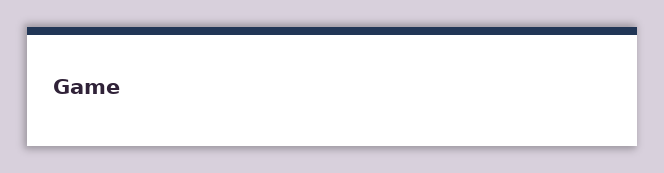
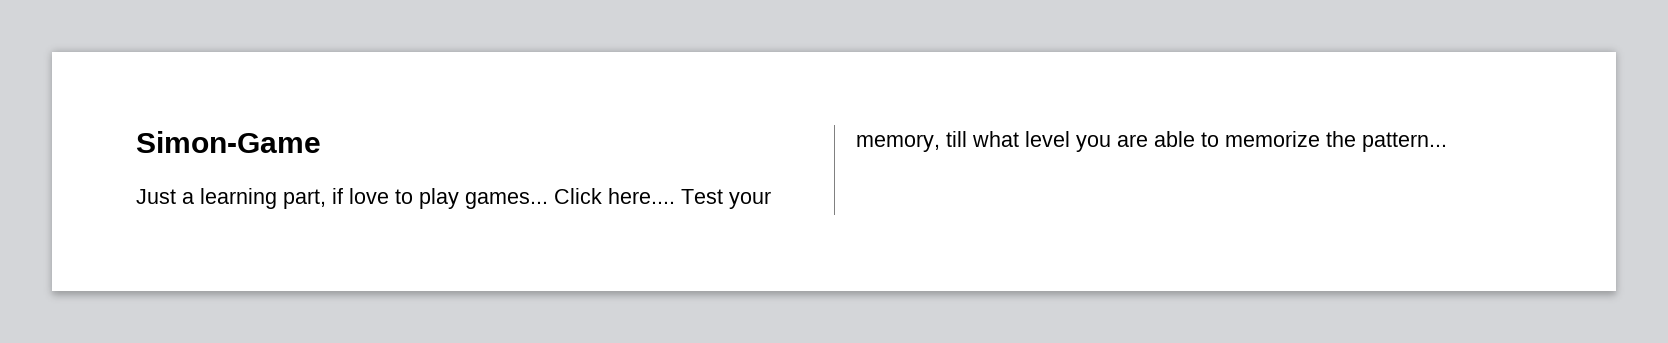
- Game
+ Simon-Game
+ Just a learning part, if love to play games... Click here.... Test your memory, till what level you are able to memorize the pattern...

